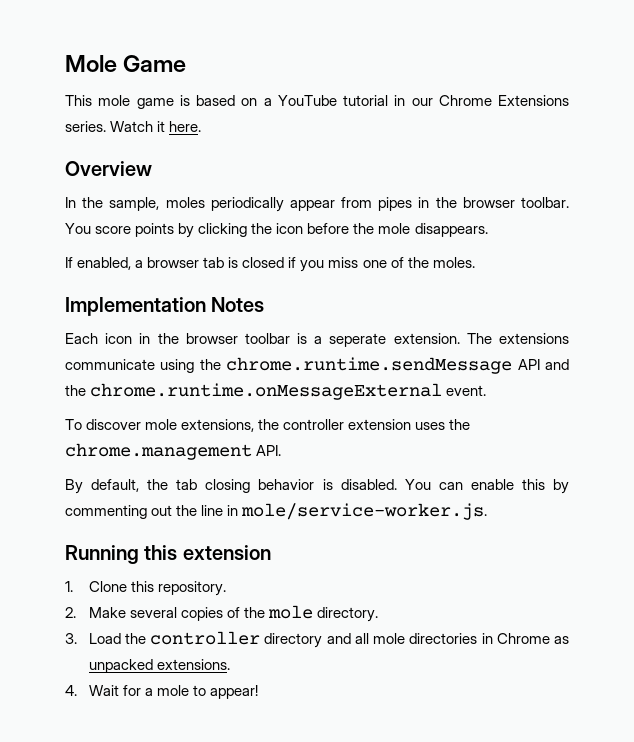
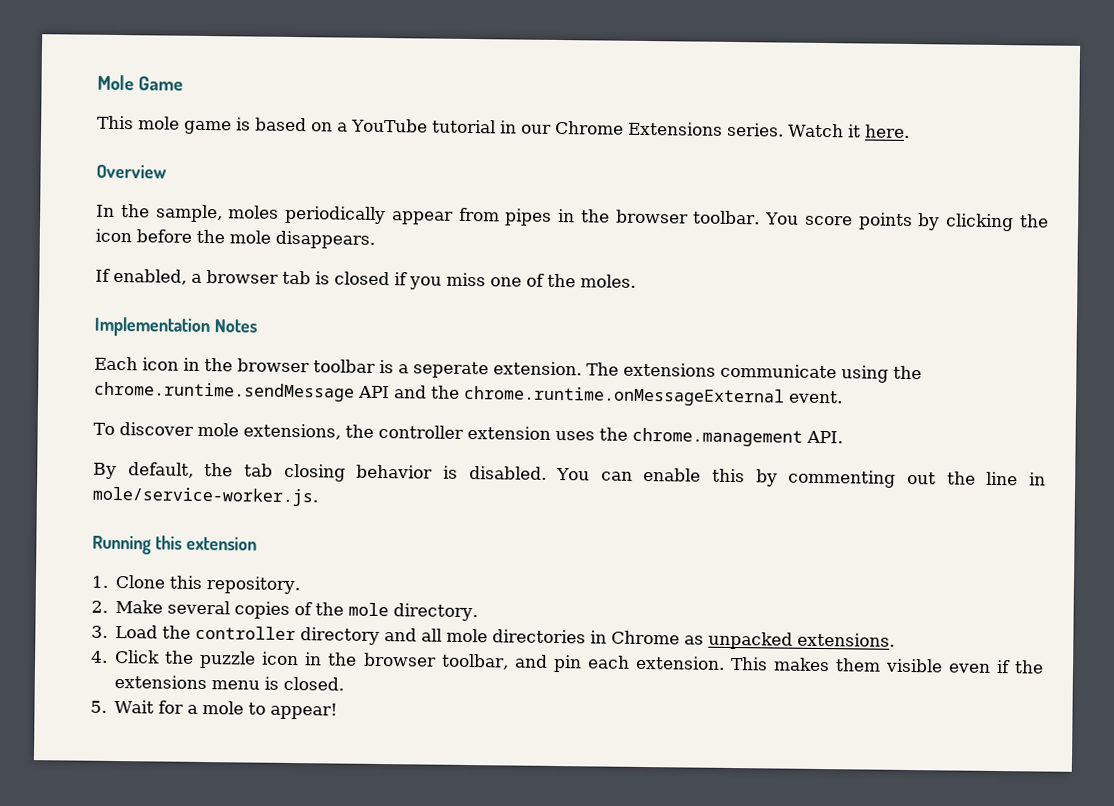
- 4. Wait for a mole to appear!
+ 4. Click the puzzle icon in the browser toolbar, and pin each extension. This makes them visible even if the extensions menu is closed.
+ 5. Wait for a mole to appear!

